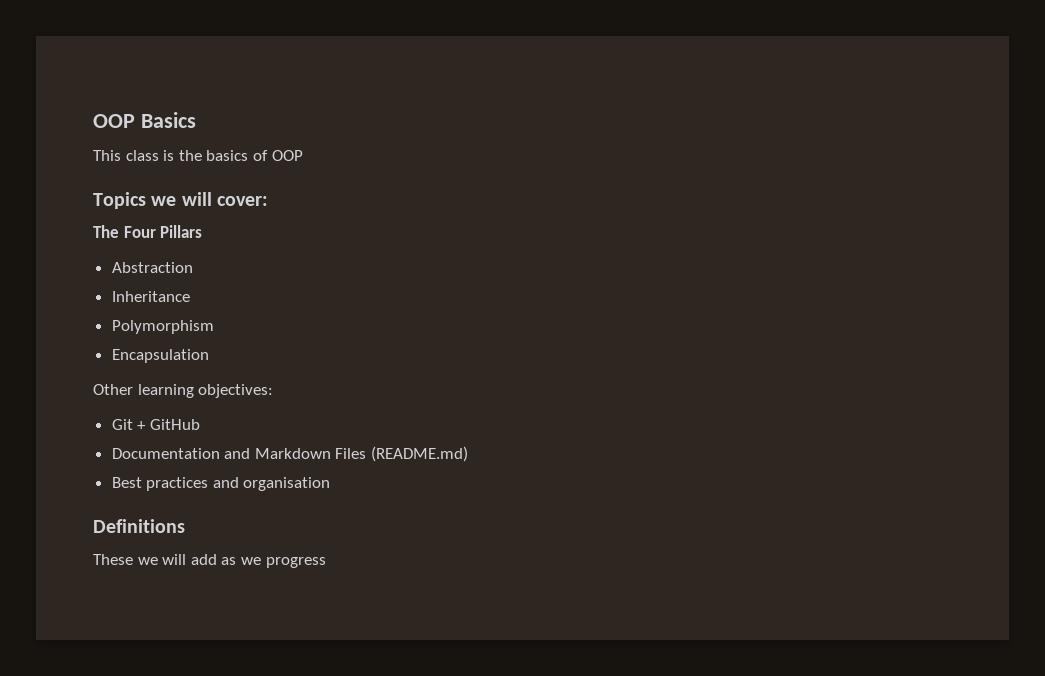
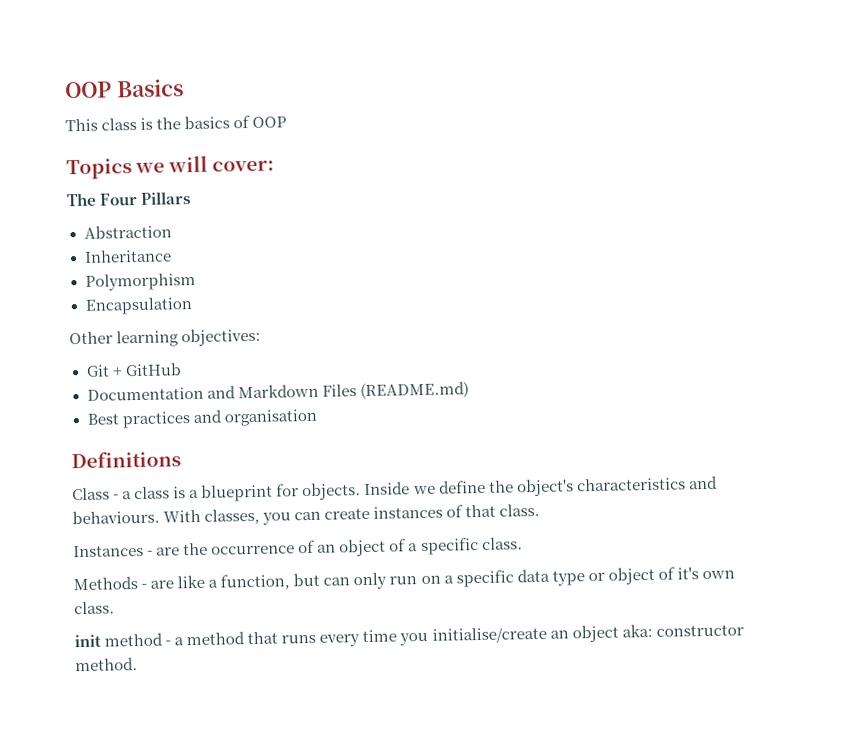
- These we will add as we progress
+ Class - a class is a blueprint for objects. Inside we define the object's characteristics and behaviours. With classes, you can create instances of that class.
+ Instances - are the occurrence of an object of a specific class.
+ Methods - are like a function, but can only run on a specific data type or object of it's own class.
+ init method - a method that runs every time you initialise/create an object aka: constructor method.

